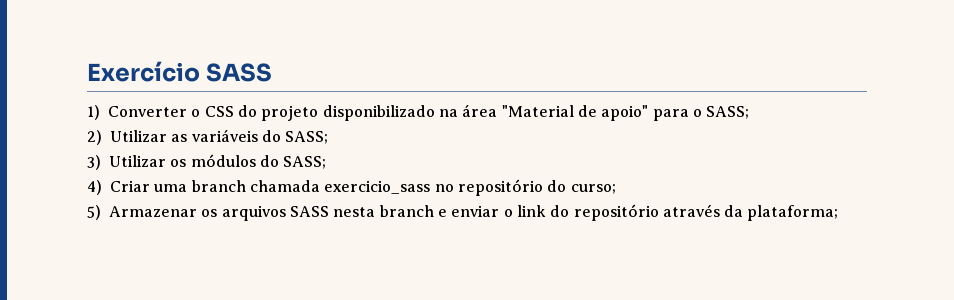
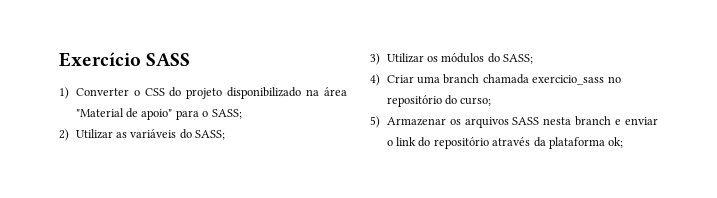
- 5) Armazenar os arquivos SASS nesta branch e enviar o link do repositório através da plataforma;
+ 5) Armazenar os arquivos SASS nesta branch e enviar o link do repositório através da plataforma ok;

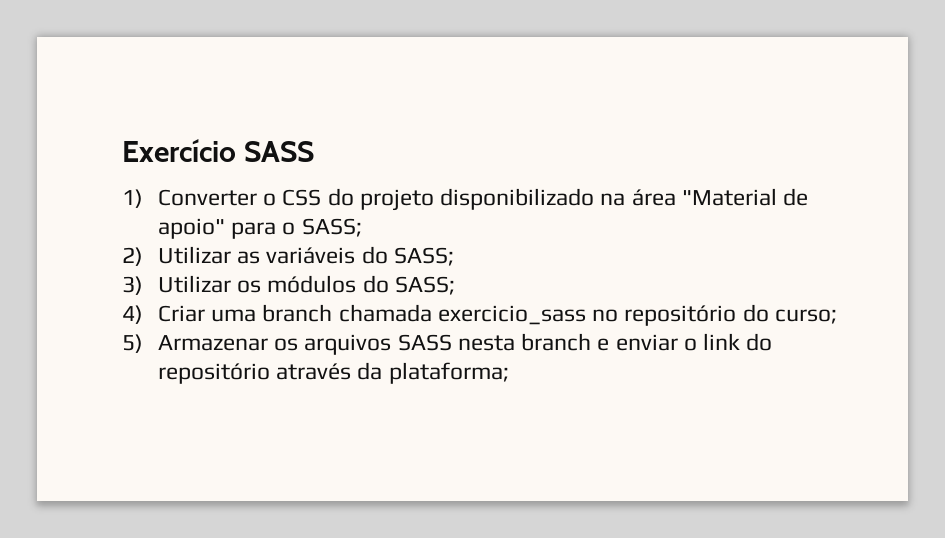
- 5) Armazenar os arquivos SASS nesta branch e enviar o link do repositório através da plataforma ok;
+ 5) Armazenar os arquivos SASS nesta branch e enviar o link do repositório através da plataforma;

